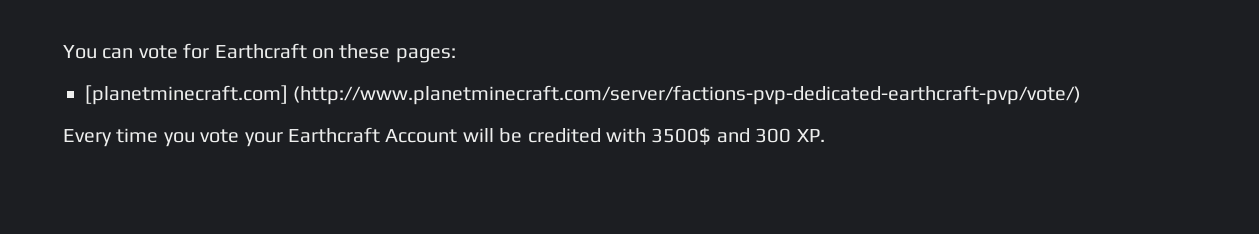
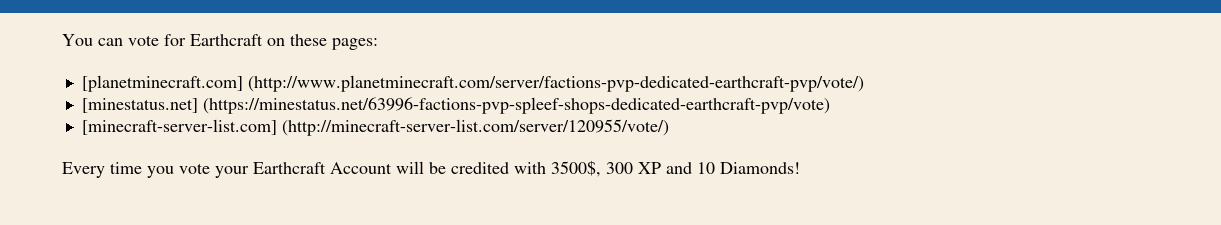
+ [minestatus.net] (https://minestatus.net/63996-factions-pvp-spleef-shops-dedicated-earthcraft-pvp/vote)
+ [minecraft-server-list.com] (http://minecraft-server-list.com/server/120955/vote/)
- Every time you vote your Earthcraft Account will be credited with 3500$ and 300 XP.
+ Every time you vote your Earthcraft Account will be credited with 3500$, 300 XP and 10 Diamonds!

